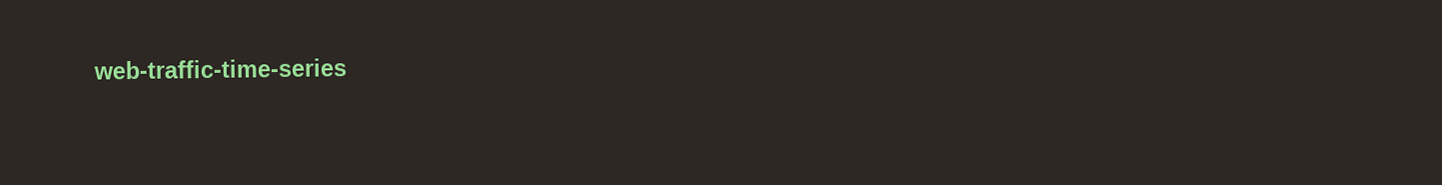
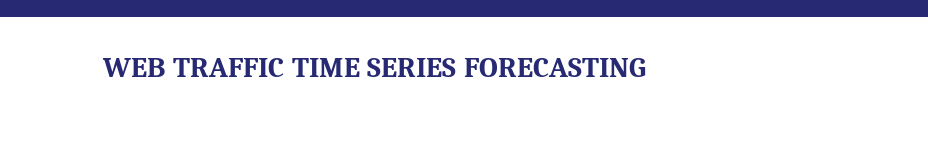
- web-traffic-time-series
+ WEB TRAFFIC TIME SERIES FORECASTING

